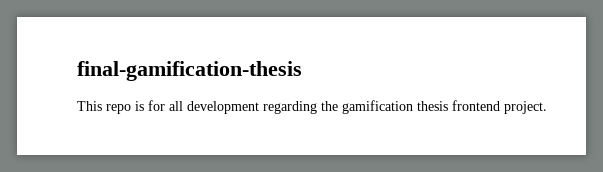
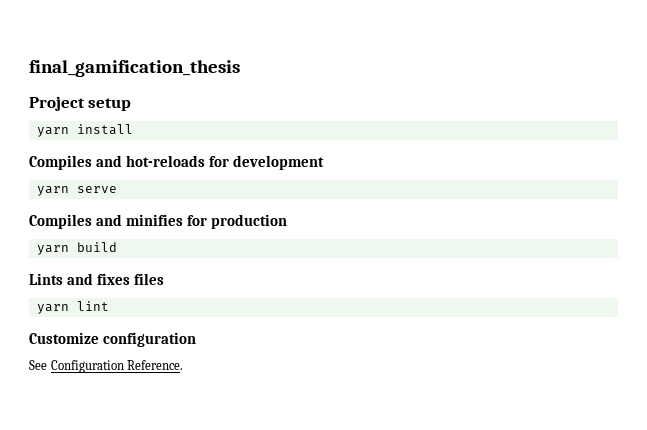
- final-gamification-thesis
- This repo is for all development regarding the gamification thesis frontend project.
+ final_gamification_thesis
+ Project setup
+ yarn install
+ Compiles and hot-reloads for development
+ yarn serve
+ Compiles and minifies for production
+ yarn build
+ Lints and fixes files
+ yarn lint
+ Customize configuration
+ See Configuration Reference.

